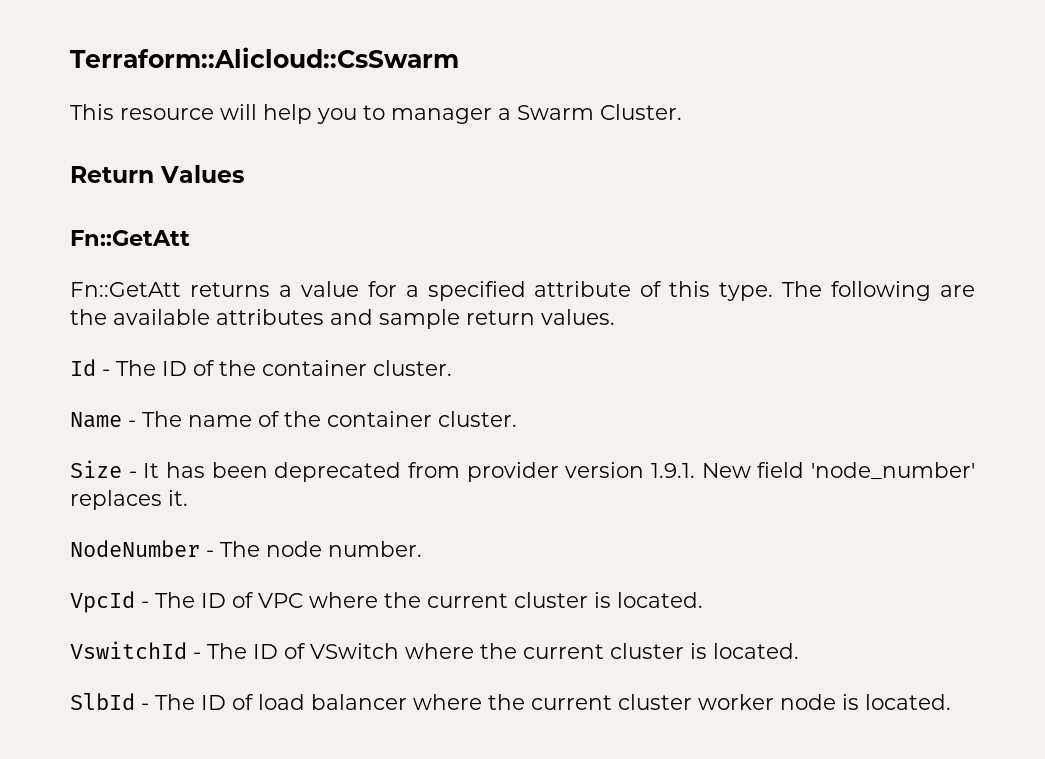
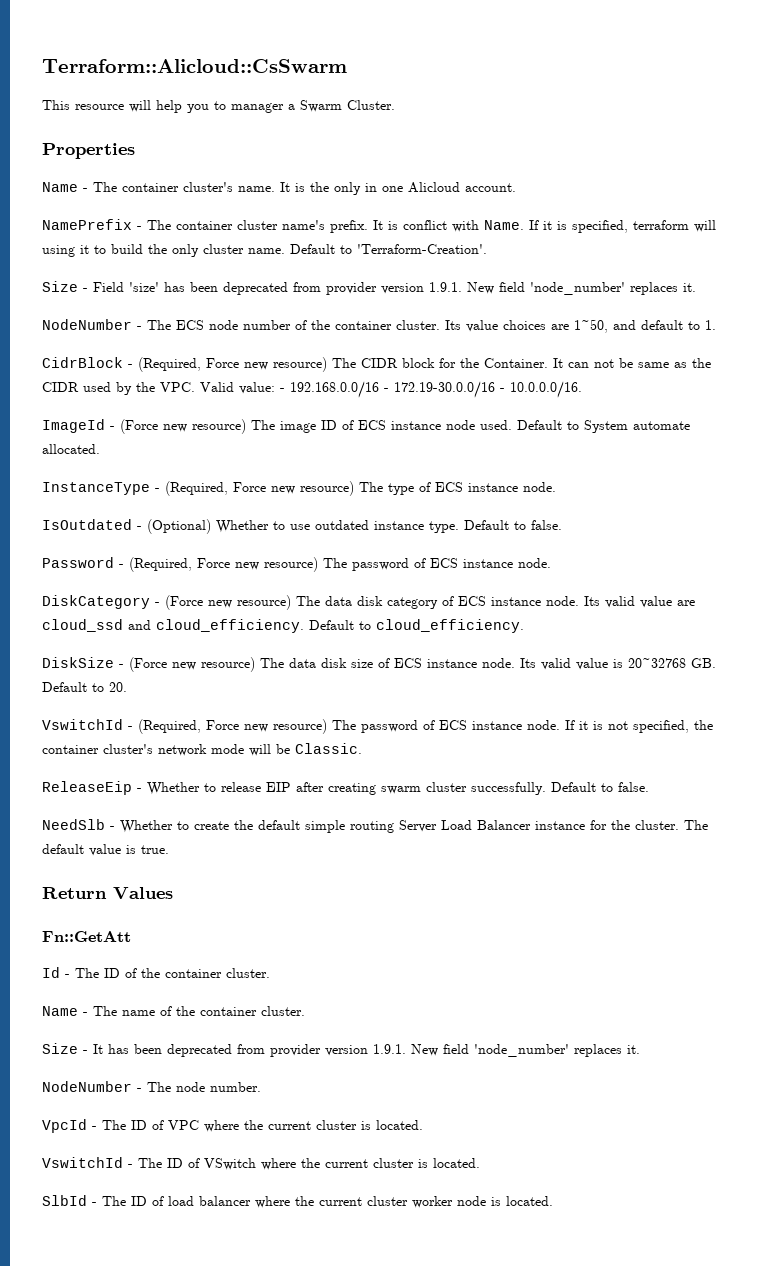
+ Properties
+ Name - The container cluster's name. It is the only in one Alicloud account.
+ NamePrefix - The container cluster name's prefix. It is conflict with Name. If it is specified, terraform will using it to build the only cluster name. Default to 'Terraform-Creation'.
+ Size - Field 'size' has been deprecated from provider version 1.9.1. New field 'node_number' replaces it.
+ NodeNumber - The ECS node number of the container cluster. Its value choices are 1~50, and default to 1.
+ CidrBlock - (Required, Force new resource) The CIDR block for the Container. It can not be same as the CIDR used by the VPC. Valid value: - 192.168.0.0/16 - 172.19-30.0.0/16 - 10.0.0.0/16.
+ ImageId - (Force new resource) The image ID of ECS instance node used. Default to System automate allocated.
+ InstanceType - (Required, Force new resource) The type of ECS instance node.
+ IsOutdated - (Optional) Whether to use outdated instance type. Default to false.
+ Password - (Required, Force new resource) The password of ECS instance node.
+ DiskCategory - (Force new resource) The data disk category of ECS instance node. Its valid value are cloud_ssd and cloud_efficiency. Default to cloud_efficiency.
+ DiskSize - (Force new resource) The data disk size of ECS instance node. Its valid value is 20~32768 GB. Default to 20.
+ VswitchId - (Required, Force new resource) The password of ECS instance node. If it is not specified, the container cluster's network mode will be Classic.
+ ReleaseEip - Whether to release EIP after creating swarm cluster successfully. Default to false.
+ NeedSlb - Whether to create the default simple routing Server Load Balancer instance for the cluster. The default value is true.
  Return Values
  Fn::GetAtt
- Fn::GetAtt returns a value for a specified attribute of this type. The following are the available attributes and sample return values.

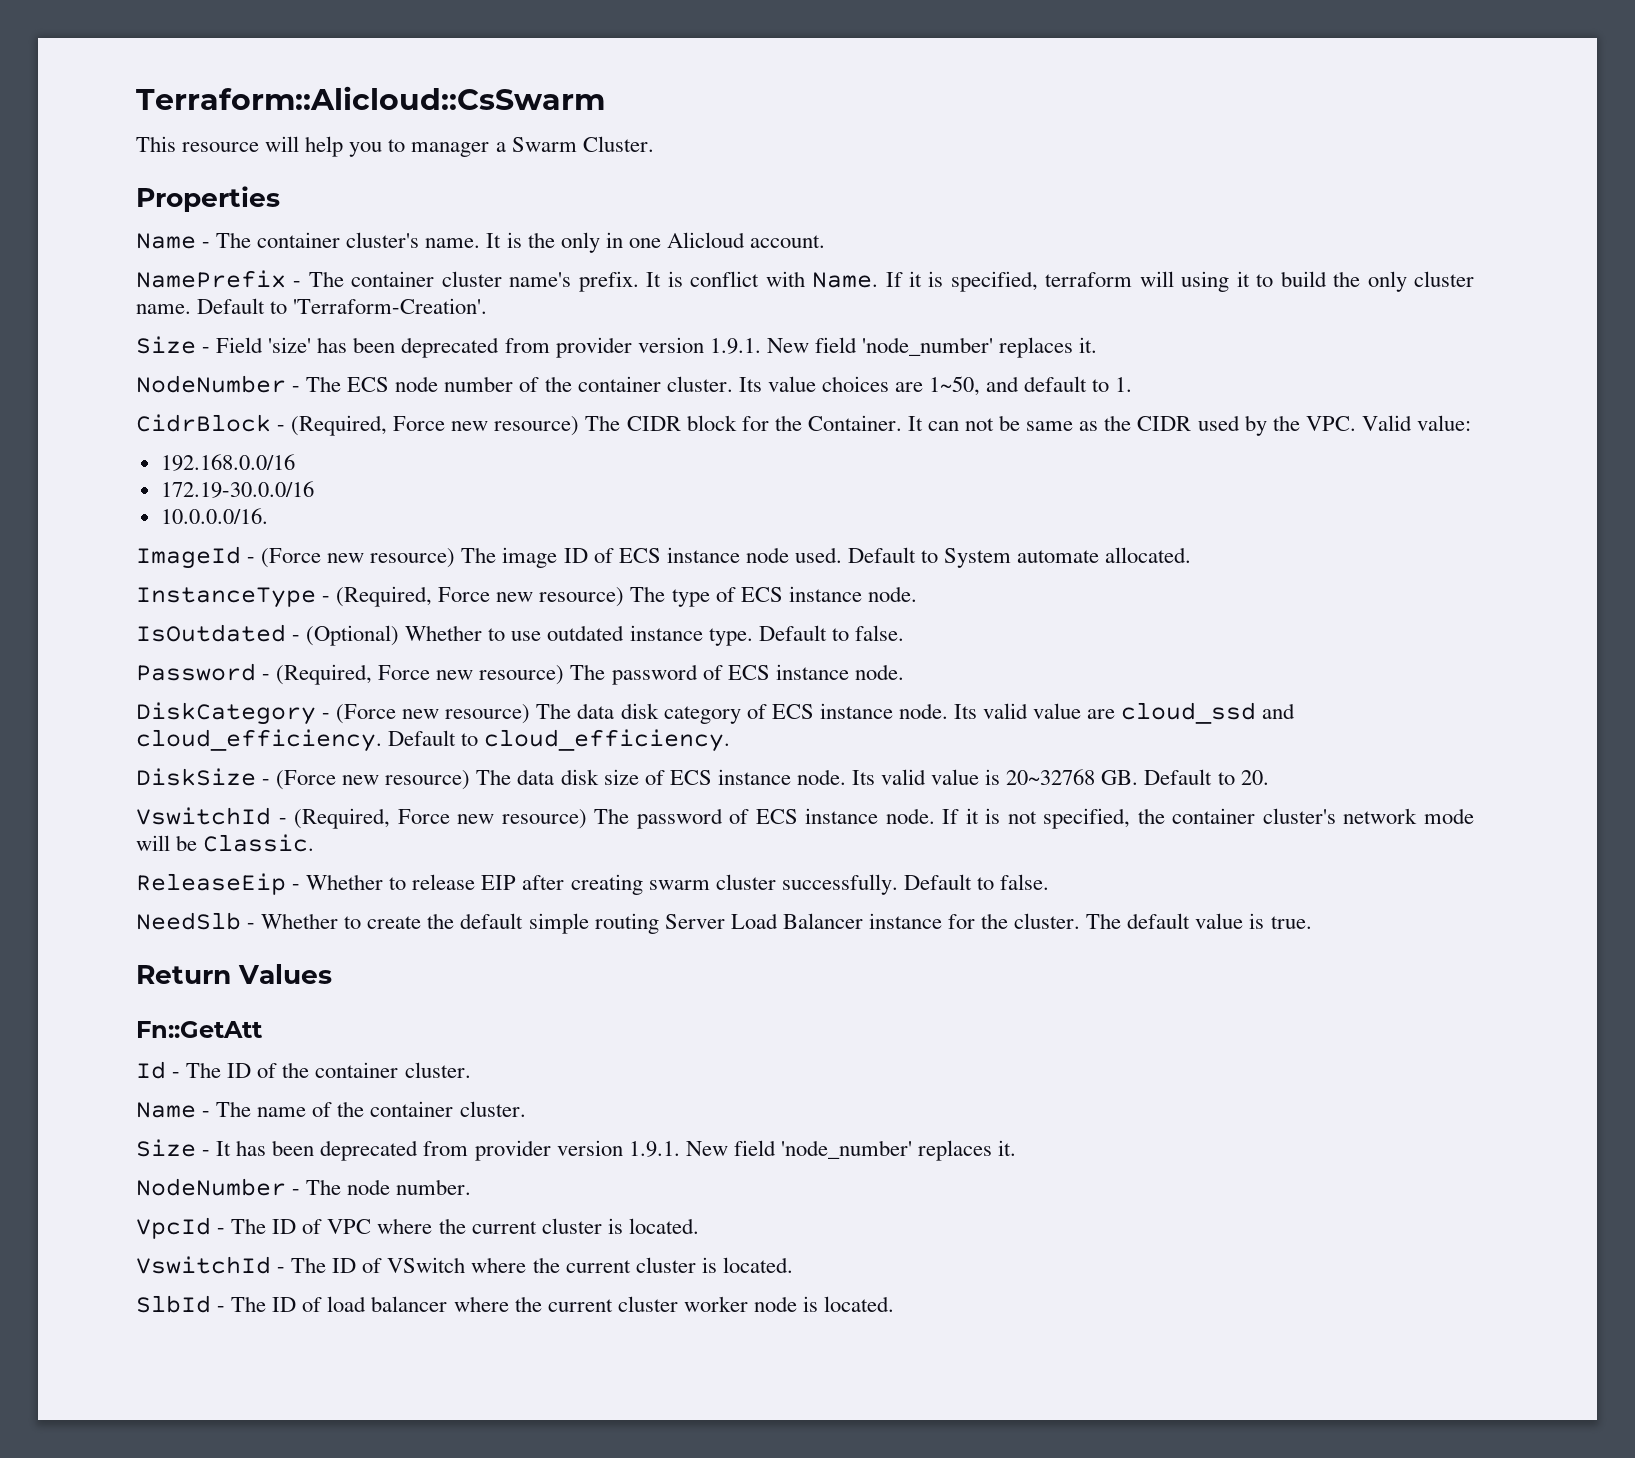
- It can not be same as the CIDR used by the VPC. Valid value: - 192.168.0.0/16 - 172.19-30.0.0/16 - 10.0.0.0/16.
+ It can not be same as the CIDR used by the VPC. Valid value:
+ 192.168.0.0/16
+ 172.19-30.0.0/16
+ 10.0.0.0/16.

